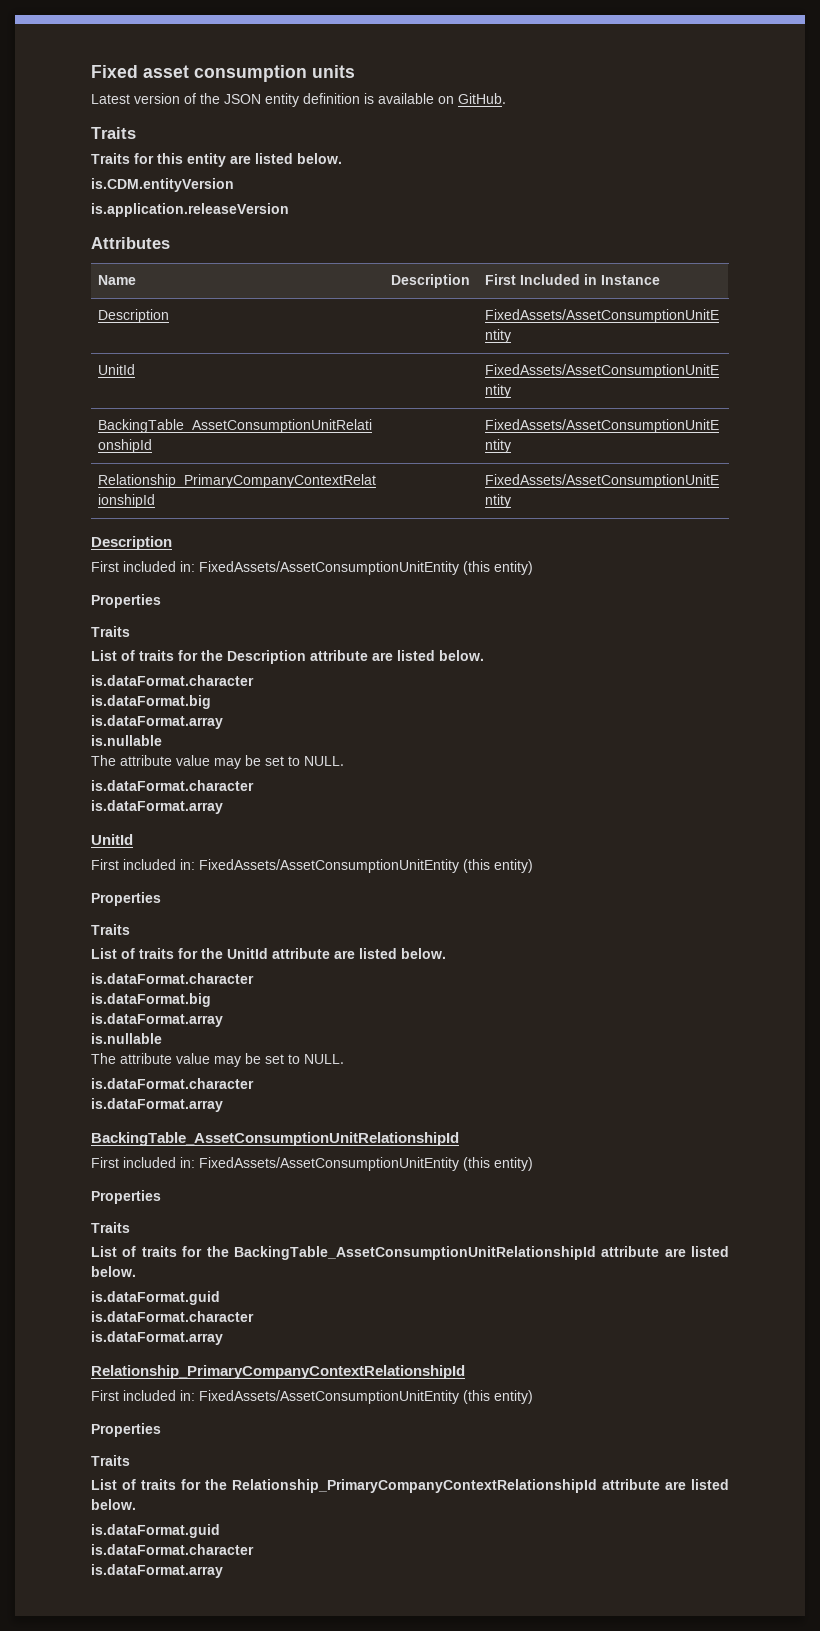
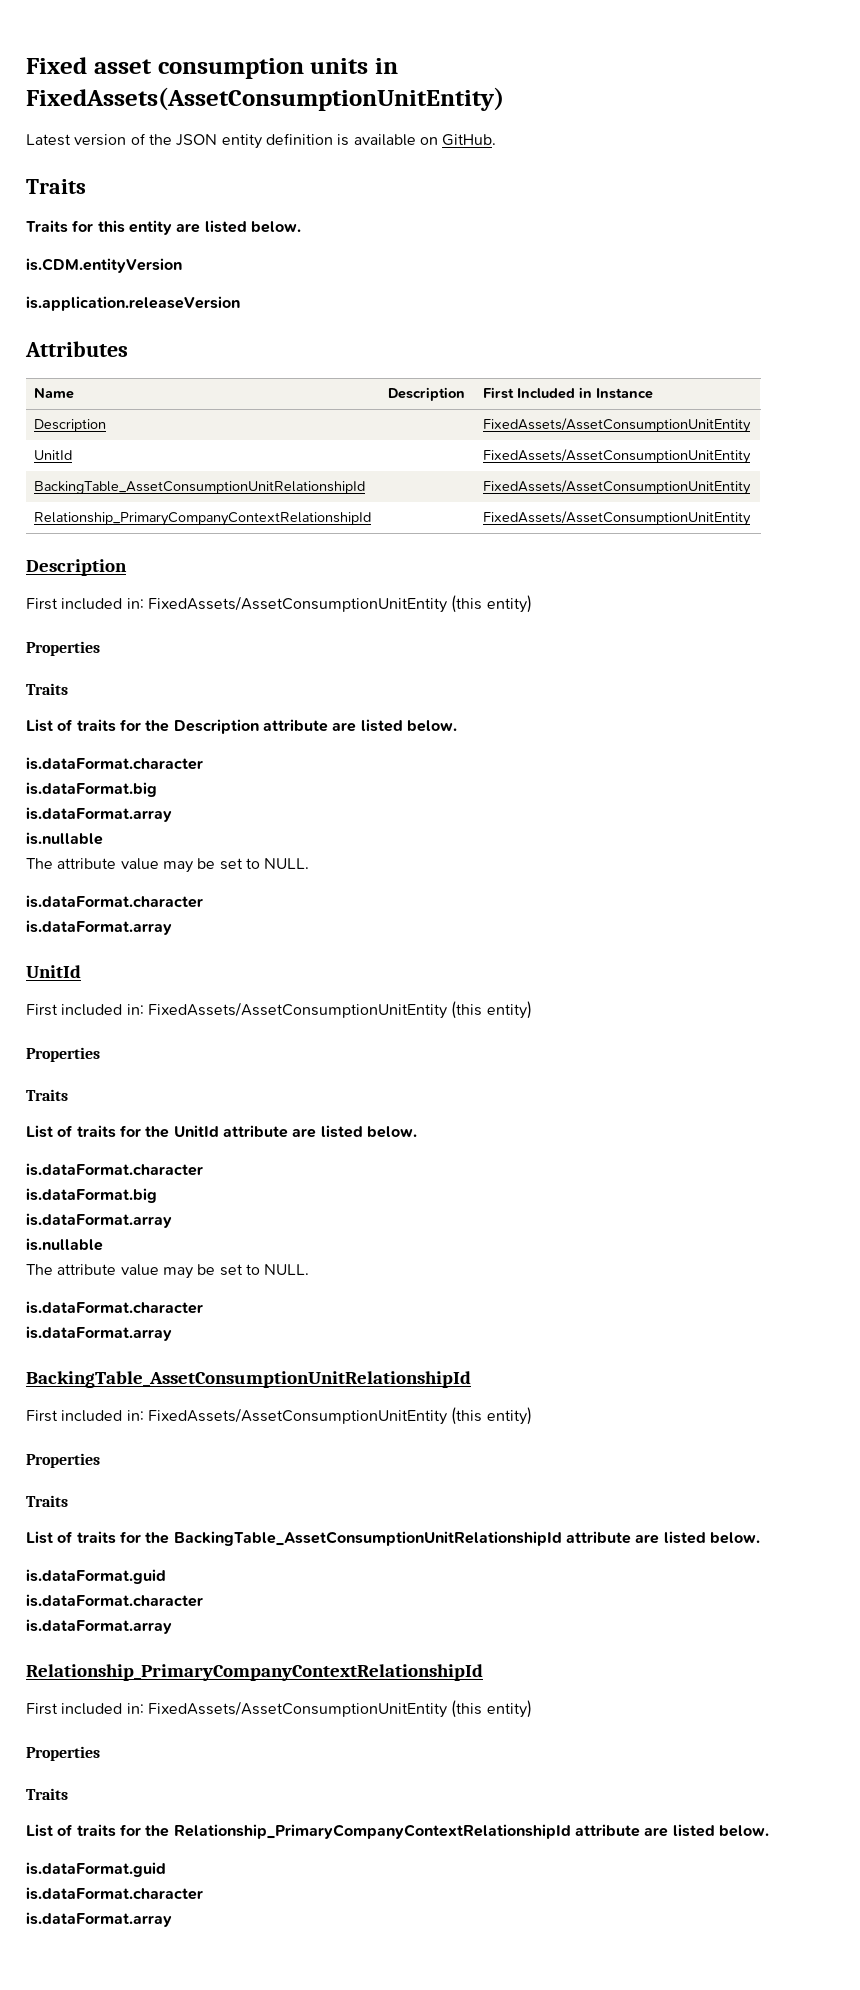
- Fixed asset consumption units
+ Fixed asset consumption units in FixedAssets(AssetConsumptionUnitEntity)

